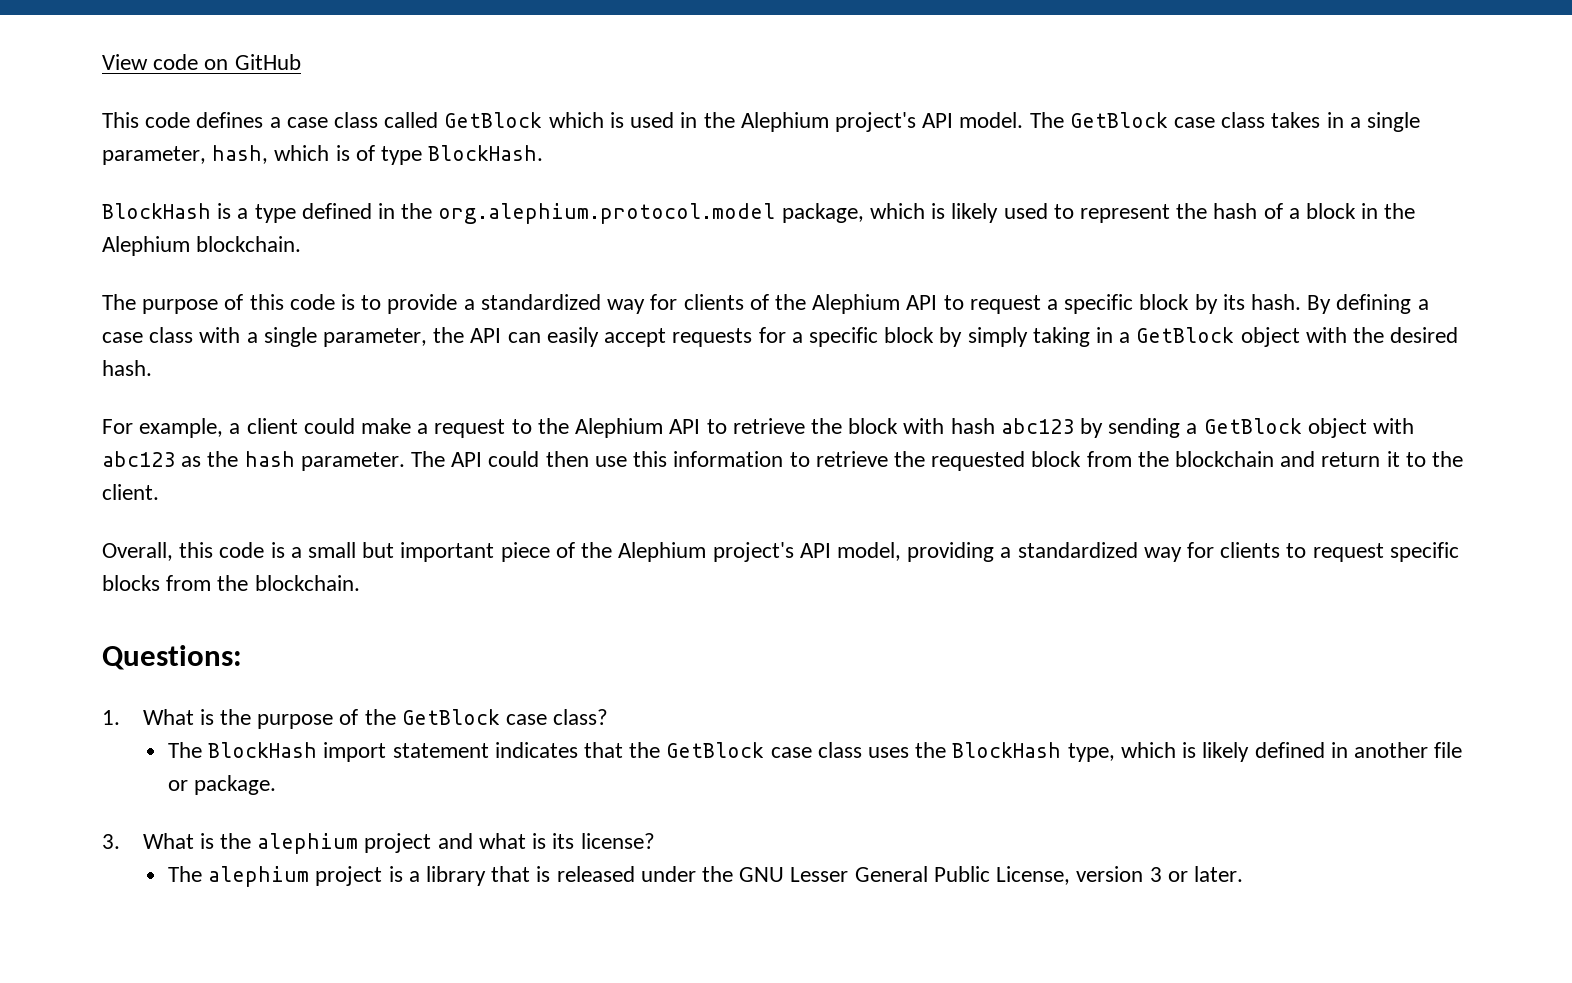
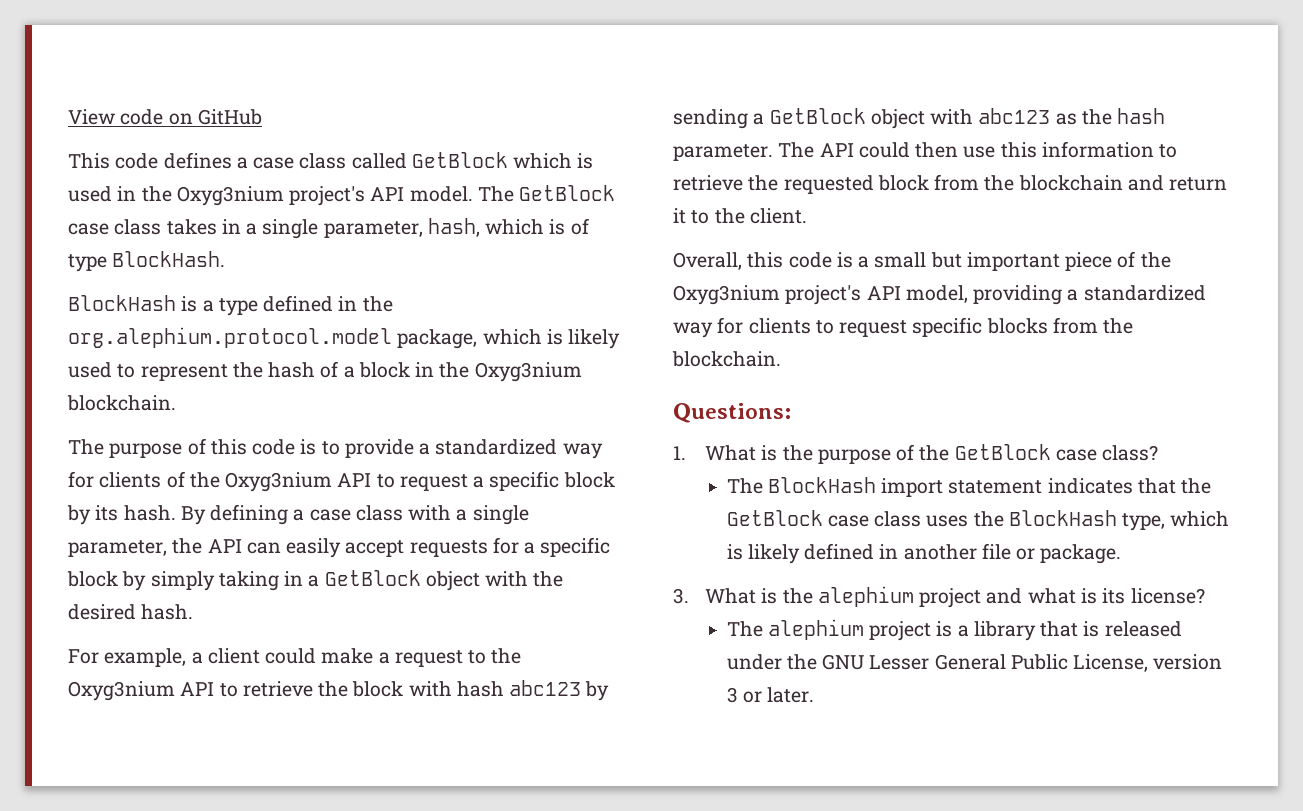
- This code defines a case class called GetBlock which is used in the Alephium project's API model.
+ This code defines a case class called GetBlock which is used in the Oxyg3nium project's API model.
- BlockHash is a type defined in the org.alephium.protocol.model package, which is likely used to represent the hash of a block in the Alephium blockchain.
+ BlockHash is a type defined in the org.alephium.protocol.model package, which is likely used to represent the hash of a block in the Oxyg3nium blockchain.
- The purpose of this code is to provide a standardized way for clients of the Alephium API to request a specific block by its hash.
+ The purpose of this code is to provide a standardized way for clients of the Oxyg3nium API to request a specific block by its hash.
- For example, a client could make a request to the Alephium API to retrieve the block with hash abc123 by sending a GetBlock object with abc123 as the hash parameter.
+ For example, a client could make a request to the Oxyg3nium API to retrieve the block with hash abc123 by sending a GetBlock object with abc123 as the hash parameter.
- Overall, this code is a small but important piece of the Alephium project's API model, providing a standardized way for clients to request specific blocks from the blockchain.
+ Overall, this code is a small but important piece of the Oxyg3nium project's API model, providing a standardized way for clients to request specific blocks from the blockchain.

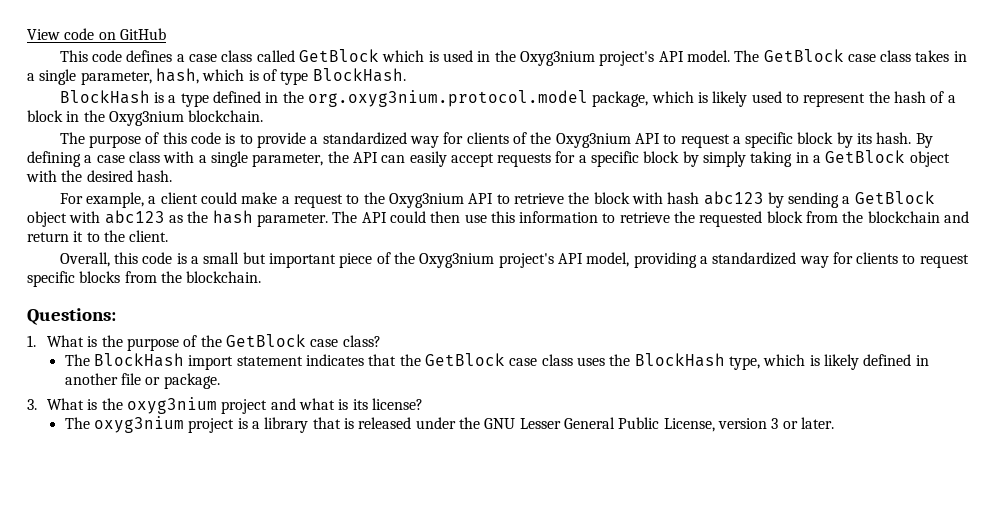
- BlockHash is a type defined in the org.alephium.protocol.model package, which is likely used to represent the hash of a block in the Oxyg3nium blockchain.
+ BlockHash is a type defined in the org.oxyg3nium.protocol.model package, which is likely used to represent the hash of a block in the Oxyg3nium blockchain.
- 3. What is the alephium project and what is its license?
+ 3. What is the oxyg3nium project and what is its license?
- The alephium project is a library that is released under the GNU Lesser General Public License, version 3 or later.
+ The oxyg3nium project is a library that is released under the GNU Lesser General Public License, version 3 or later.

